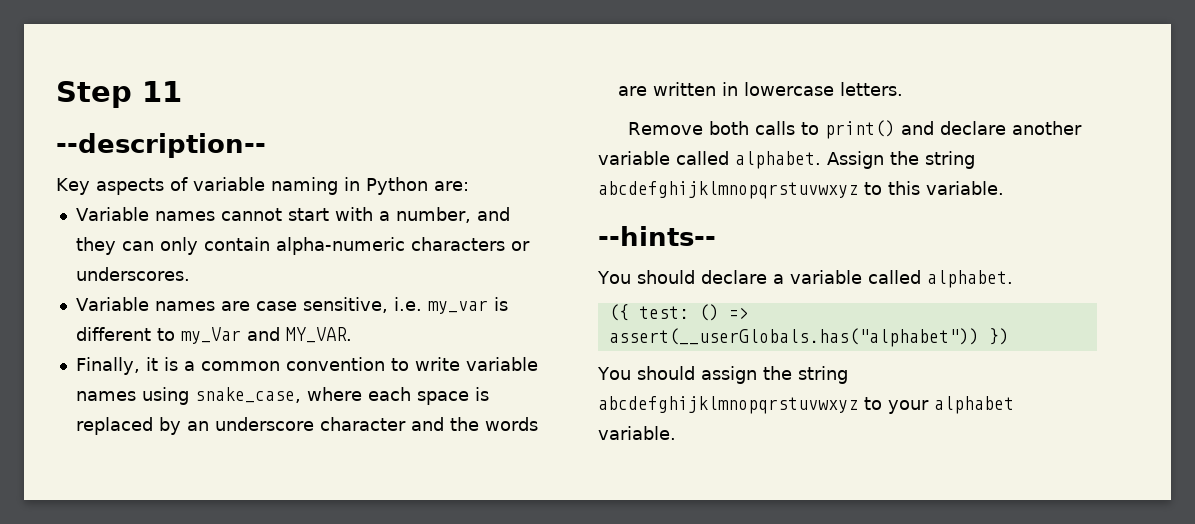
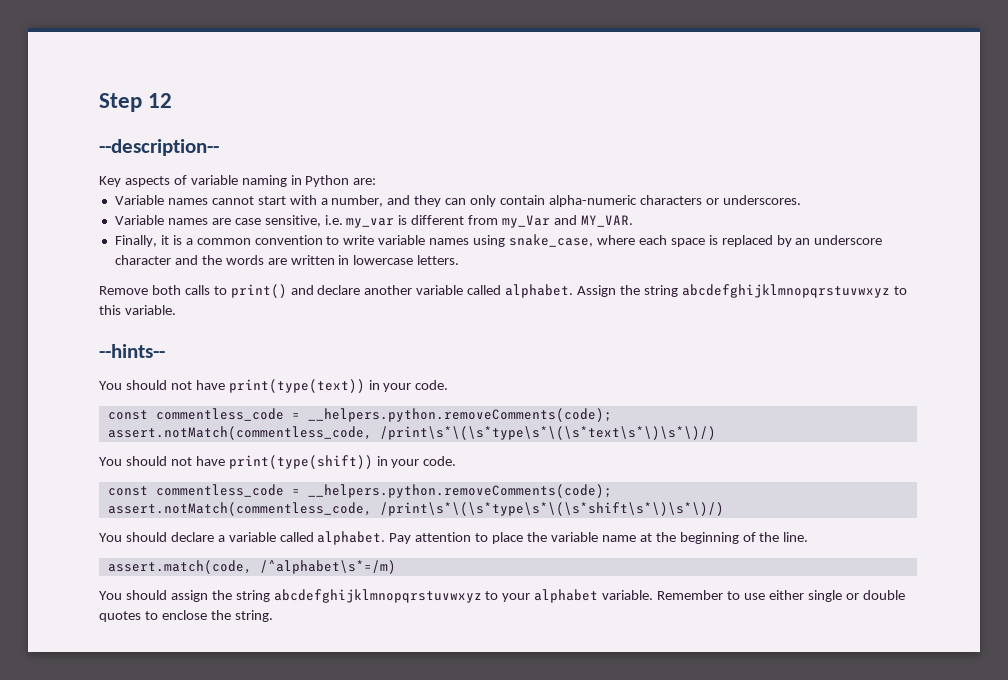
- Step 11
+ Step 12
- Variable names are case sensitive, i.e. my_var is different to my_Var and MY_VAR.
+ Variable names are case sensitive, i.e. my_var is different from my_Var and MY_VAR.
+ You should not have print(type(text)) in your code.
+ const commentless_code = __helpers.python.removeComments(code);
+ assert.notMatch(commentless_code, /print\s*\(\s*type\s*\(\s*text\s*\)\s*\)/)
+ You should not have print(type(shift)) in your code.
+ const commentless_code = __helpers.python.removeComments(code);
+ assert.notMatch(commentless_code, /print\s*\(\s*type\s*\(\s*shift\s*\)\s*\)/)
- You should declare a variable called alphabet.
- ({ test: () => assert(__userGlobals.has("alphabet")) })
+ You should declare a variable called alphabet. Pay attention to place the variable name at the beginning of the line.
+ assert.match(code, /^alphabet\s*=/m)
+ Remember to use either single or double quotes to enclose the string.

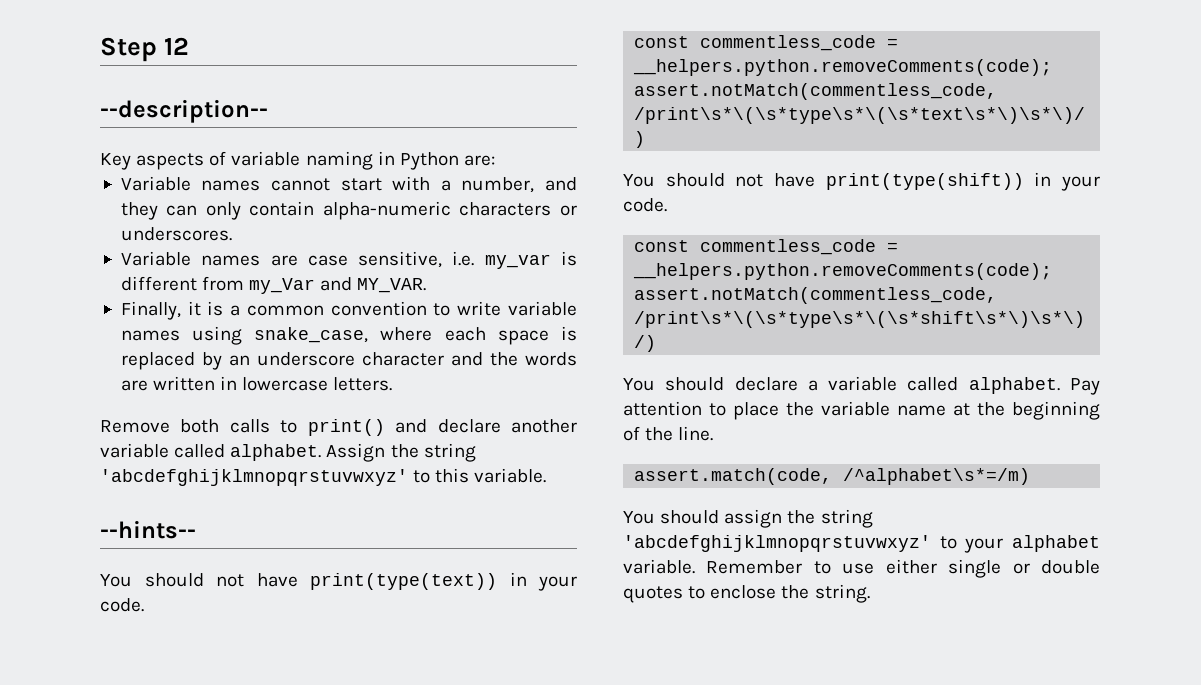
- Assign the string abcdefghijklmnopqrstuvwxyz to this variable.
+ Assign the string 'abcdefghijklmnopqrstuvwxyz' to this variable.
- You should assign the string abcdefghijklmnopqrstuvwxyz to your alphabet variable.
+ You should assign the string 'abcdefghijklmnopqrstuvwxyz' to your alphabet variable.

